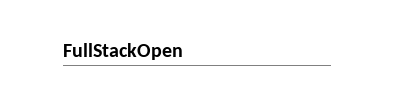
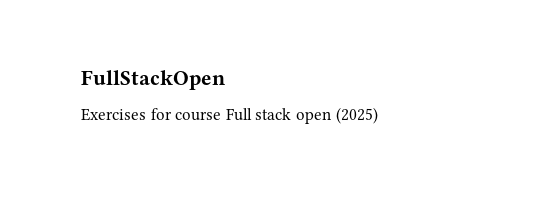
+ Exercises for course Full stack open (2025)

